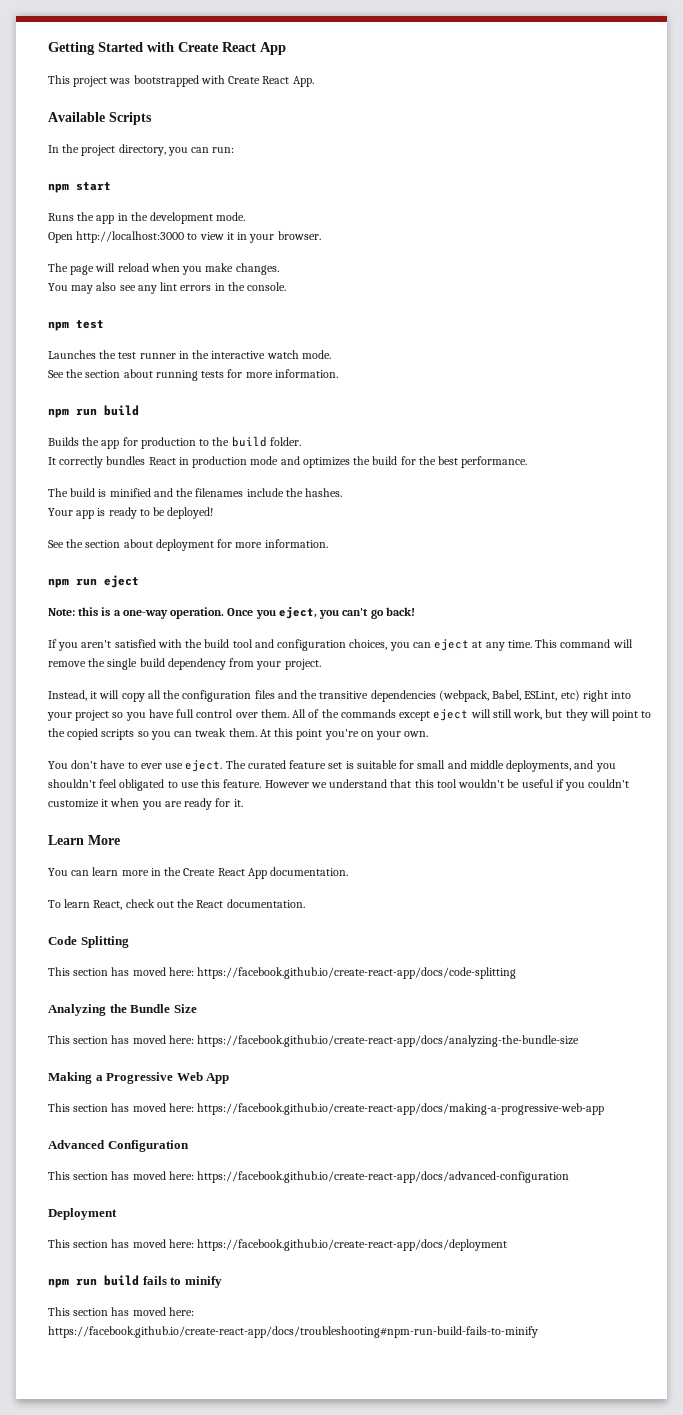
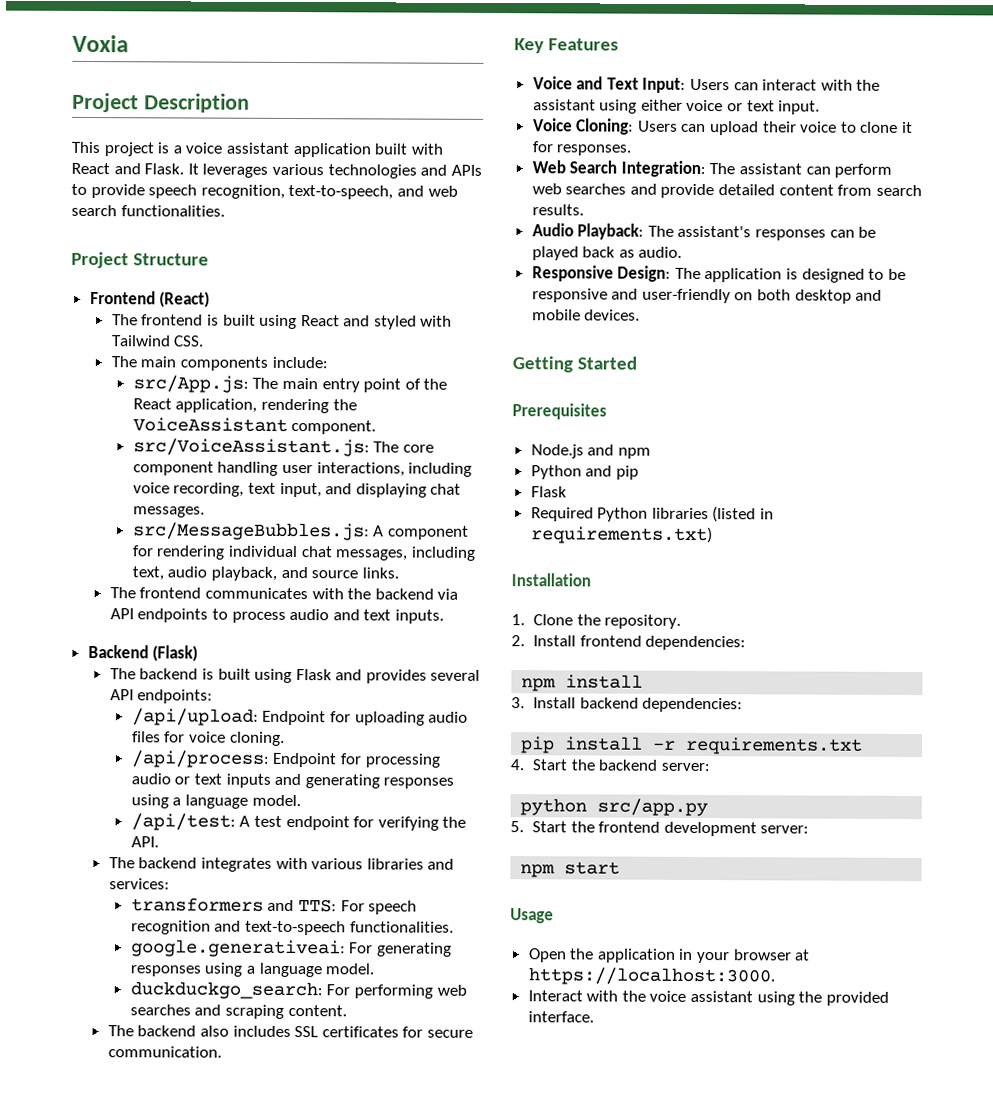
- Getting Started with Create React App
- This project was bootstrapped with Create React App.
- Available Scripts
- In the project directory, you can run:
+ Voxia
+ Project Description
+ This project is a voice assistant application built with React and Flask. It leverages various technologies and APIs to provide speech recognition, text-to-speech, and web search functionalities.
+ Project Structure
+ Frontend (React)
+ The frontend is built using React and styled with Tailwind CSS.
+ The main components include:
+ src/App.js: The main entry point of the React application, rendering the VoiceAssistant component.
+ src/VoiceAssistant.js: The core component handling user interactions, including voice recording, text input, and displaying chat messages.
+ src/MessageBubbles.js: A component for rendering individual chat messages, including text, audio playback, and source links.
+ The frontend communicates with the backend via API endpoints to process audio and text inputs.
+ Backend (Flask)
+ The backend is built using Flask and provides several API endpoints:
+ /api/upload: Endpoint for uploading audio files for voice cloning.
+ /api/process: Endpoint for processing audio or text inputs and generating responses using a language model.
+ /api/test: A test endpoint for verifying the API.
+ The backend integrates with various libraries and services:
+ transformers and TTS: For speech recognition and text-to-speech functionalities.
+ google.generativeai: For generating responses using a language model.
+ duckduckgo_search: For performing web searches and scraping content.
+ The backend also includes SSL certificates for secure communication.
+ Key Features
+ Voice and Text Input: Users can interact with the assistant using either voice or text input.
+ Voice Cloning: Users can upload their voice to clone it for responses.
+ Web Search Integration: The assistant can perform web searches and provide detailed content from search results.
+ Audio Playback: The assistant's responses can be played back as audio.
+ Responsive Design: The application is designed to be responsive and user-friendly on both desktop and mobile devices.
+ Getting Started
+ Prerequisites
+ Node.js and npm
+ Python and pip
+ Flask
+ Required Python libraries (listed in requirements.txt)
+ Installation
+ 1. Clone the repository.
+ 2. Install frontend dependencies:
+ npm install
+ 3. Install backend dependencies:
+ pip install -r requirements.txt
+ 4. Start the backend server:
+ python src/app.py
+ 5. Start the frontend development server:
  npm start
- Runs the app in the development mode.
- Open http://localhost:3000 to view it in your browser.
- The page will reload when you make changes.
- You may also see any lint errors in the console.
- npm test
- Launches the test runner in the interactive watch mode.
- See the section about running tests for more information.
- npm run build
- Builds the app for production to the build folder.
- It correctly bundles React in production mode and optimizes the build for the best performance.
- The build is minified and the filenames include the hashes.
- Your app is ready to be deployed!
- See the section about deployment for more information.
- npm run eject
- Note: this is a one-way operation. Once you eject, you can't go back!
- If you aren't satisfied with the build tool and configuration choices, you can eject at any time. This command will remove the single build dependency from your project.
- Instead, it will copy all the configuration files and the transitive dependencies (webpack, Babel, ESLint, etc) right into your project so you have full control over them. All of the commands except eject will still work, but they will point to the copied scripts so you can tweak them. At this point you're on your own.
- You don't have to ever use eject. The curated feature set is suitable for small and middle deployments, and you shouldn't feel obligated to use this feature. However we understand that this tool wouldn't be useful if you couldn't customize it when you are ready for it.
- Learn More
- You can learn more in the Create React App documentation.
- To learn React, check out the React documentation.
- Code Splitting
- This section has moved here: https://facebook.github.io/create-react-app/docs/code-splitting
- Analyzing the Bundle Size
- This section has moved here: https://facebook.github.io/create-react-app/docs/analyzing-the-bundle-size
- Making a Progressive Web App
- This section has moved here: https://facebook.github.io/create-react-app/docs/making-a-progressive-web-app
- Advanced Configuration
- This section has moved here: https://facebook.github.io/create-react-app/docs/advanced-configuration
- Deployment
- This section has moved here: https://facebook.github.io/create-react-app/docs/deployment
- npm run build fails to minify
- This section has moved here: https://facebook.github.io/create-react-app/docs/troubleshooting#npm-run-build-fails-to-minify
+ Usage
+ Open the application in your browser at https://localhost:3000.
+ Interact with the voice assistant using the provided interface.

